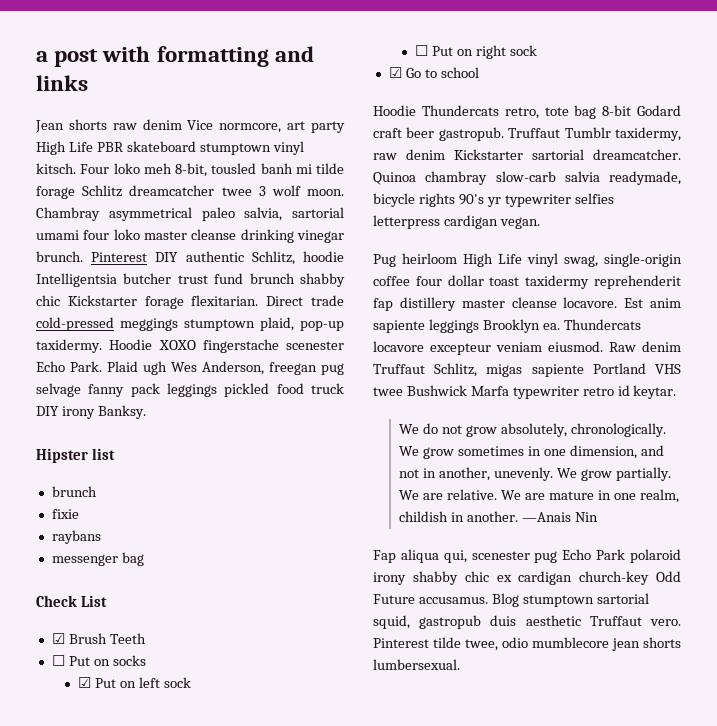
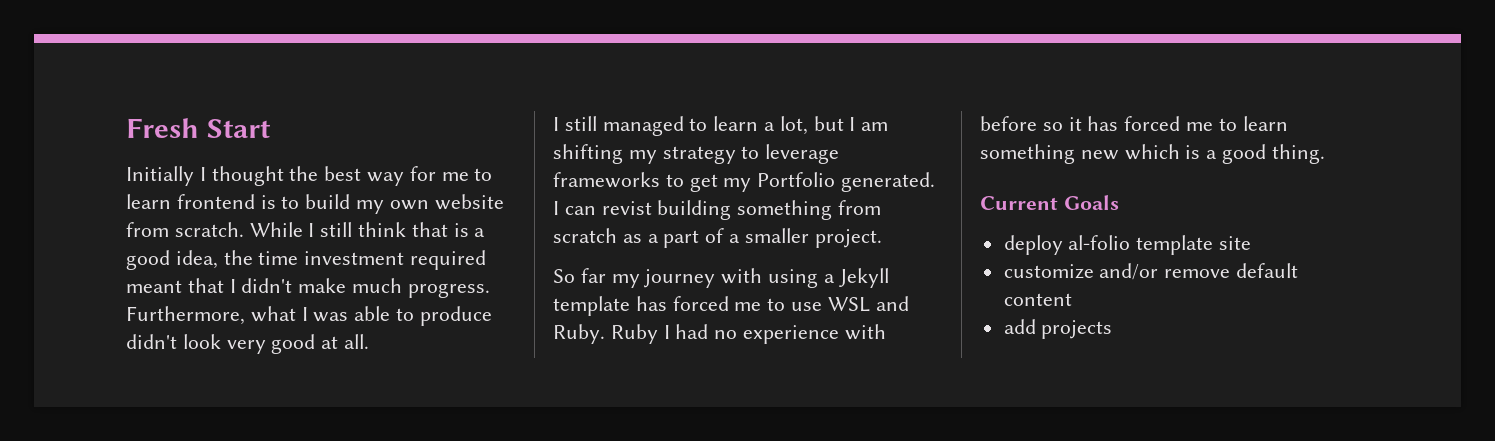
- a post with formatting and links
- Jean shorts raw denim Vice normcore, art party High Life PBR skateboard stumptown vinyl kitsch. Four loko meh 8-bit, tousled banh mi tilde forage Schlitz dreamcatcher twee 3 wolf moon. Chambray asymmetrical paleo salvia, sartorial umami four loko master cleanse drinking vinegar brunch. Pinterest DIY authentic Schlitz, hoodie Intelligentsia butcher trust fund brunch shabby chic Kickstarter forage flexitarian. Direct trade cold-pressed meggings stumptown plaid, pop-up taxidermy. Hoodie XOXO fingerstache scenester Echo Park. Plaid ugh Wes Anderson, freegan pug selvage fanny pack leggings pickled food truck DIY irony Banksy.
- Hipster list
- brunch
- fixie
- raybans
- messenger bag
- Check List
- ☑ Brush Teeth
- ☐ Put on socks
- ☑ Put on left sock
- ☐ Put on right sock
- ☑ Go to school
- Hoodie Thundercats retro, tote bag 8-bit Godard craft beer gastropub. Truffaut Tumblr taxidermy, raw denim Kickstarter sartorial dreamcatcher. Quinoa chambray slow-carb salvia readymade, bicycle rights 90's yr typewriter selfies letterpress cardigan vegan.
- Pug heirloom High Life vinyl swag, single-origin coffee four dollar toast taxidermy reprehenderit fap distillery master cleanse locavore. Est anim sapiente leggings Brooklyn ea. Thundercats locavore excepteur veniam eiusmod. Raw denim Truffaut Schlitz, migas sapiente Portland VHS twee Bushwick Marfa typewriter retro id keytar.
- We do not grow absolutely, chronologically. We grow sometimes in one dimension, and not in another, unevenly. We grow partially. We are relative. We are mature in one realm, childish in another. —Anais Nin
- Fap aliqua qui, scenester pug Echo Park polaroid irony shabby chic ex cardigan church-key Odd Future accusamus. Blog stumptown sartorial squid, gastropub duis aesthetic Truffaut vero. Pinterest tilde twee, odio mumblecore jean shorts lumbersexual.
+ Fresh Start
+ Initially I thought the best way for me to learn frontend is to build my own website from scratch. While I still think that is a good idea, the time investment required meant that I didn't make much progress. Furthermore, what I was able to produce didn't look very good at all.
+ I still managed to learn a lot, but I am shifting my strategy to leverage frameworks to get my Portfolio generated. I can revist building something from scratch as a part of a smaller project.
+ So far my journey with using a Jekyll template has forced me to use WSL and Ruby. Ruby I had no experience with before so it has forced me to learn something new which is a good thing.
+ Current Goals
+ deploy al-folio template site
+ customize and/or remove default content
+ add projects

